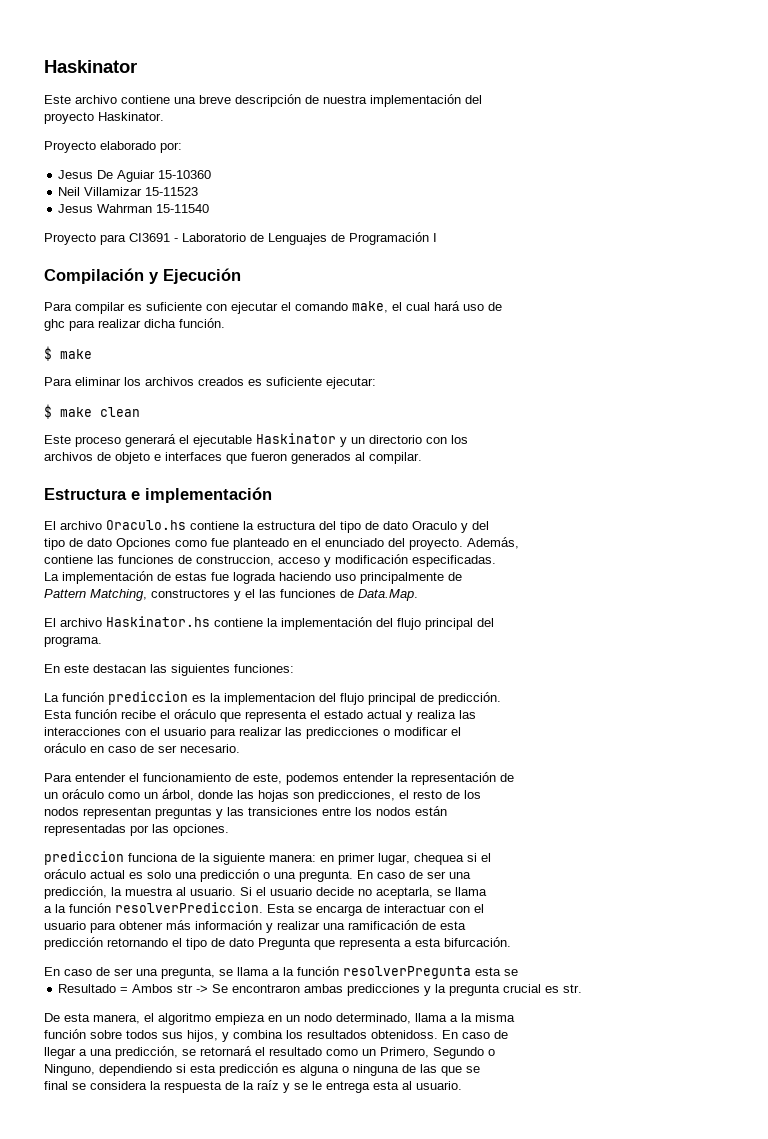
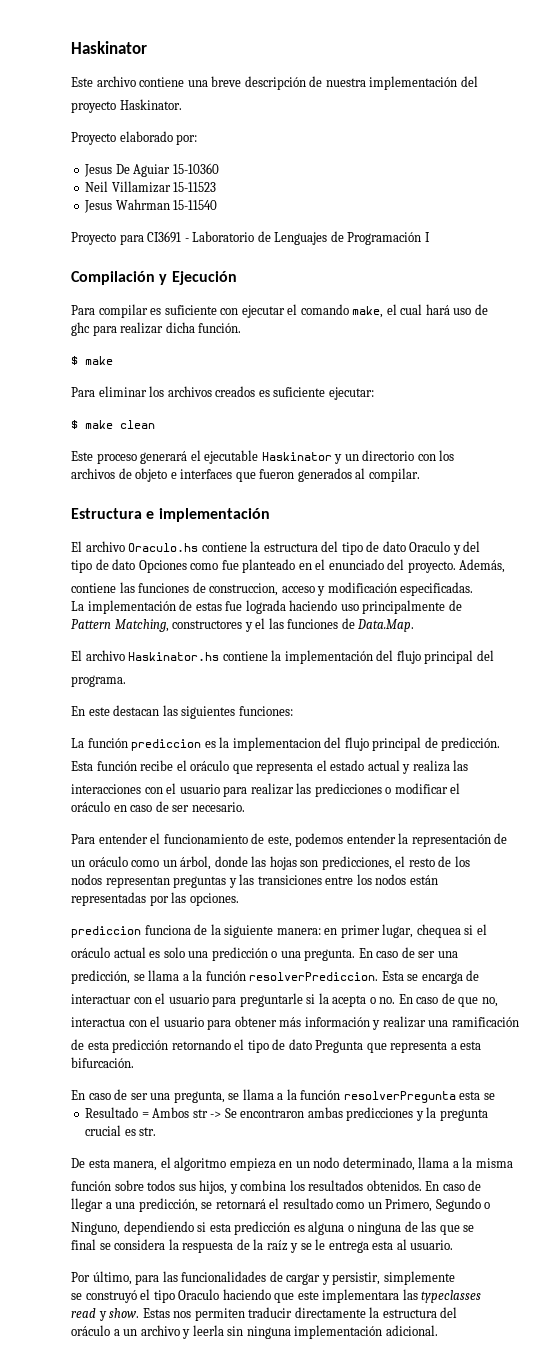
- predicción, la muestra al usuario. Si el usuario decide no aceptarla, se llama
- a la función resolverPrediccion.
+ predicción, se llama a la función resolverPrediccion.
- Esta se encarga de interactuar con el
- usuario para obtener más información y realizar una ramificación de esta
- predicción retornando el tipo de dato Pregunta que representa a esta bifurcación.
+ Esta se encarga de
+ interactuar con el usuario para preguntarle si la acepta o no. En caso de que no,
+ interactua con el usuario para obtener más información y realizar una ramificación
+ de esta predicción retornando el tipo de dato Pregunta que representa a esta bifurcación.
- función sobre todos sus hijos, y combina los resultados obtenidoss.
+ función sobre todos sus hijos, y combina los resultados obtenidos.
+ Por último, para las funcionalidades de cargar y persistir, simplemente
+ se construyó el tipo Oraculo haciendo que este implementara las typeclasses
+ read y show. Estas nos permiten traducir directamente la estructura del
+ oráculo a un archivo y leerla sin ninguna implementación adicional.

